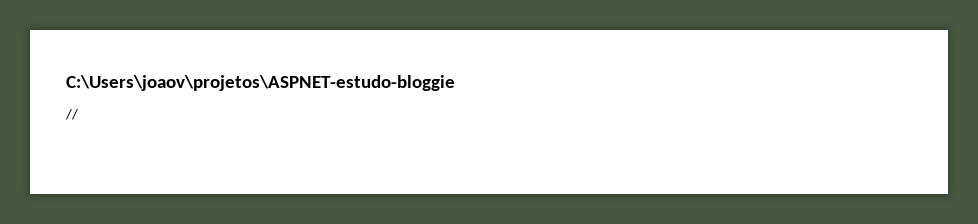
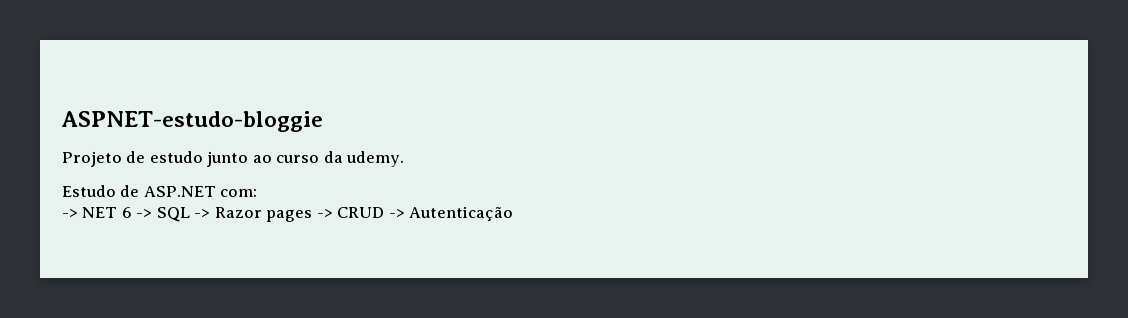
- C:\Users\joaov\projetos\ASPNET-estudo-bloggie
- //
+ ASPNET-estudo-bloggie
+ Projeto de estudo junto ao curso da udemy.
+ Estudo de ASP.NET com:
+ -> NET 6 -> SQL -> Razor pages -> CRUD -> Autenticação

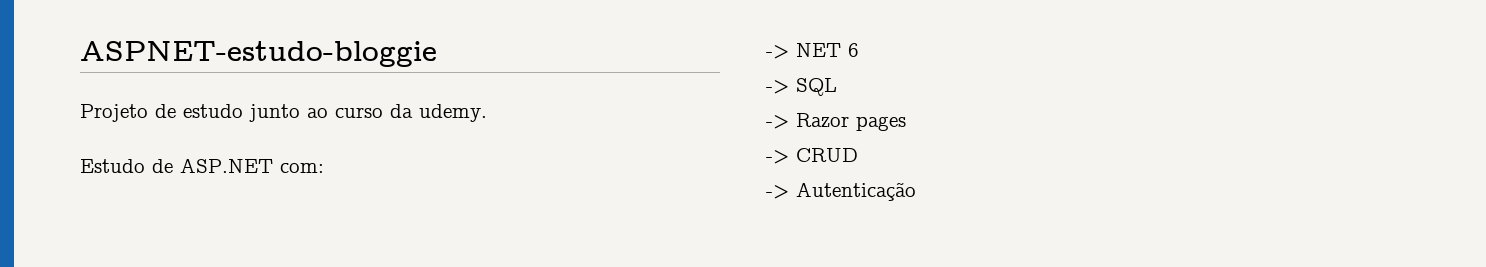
- -> NET 6 -> SQL -> Razor pages -> CRUD -> Autenticação
+ -> NET 6
+ -> SQL
+ -> Razor pages
+ -> CRUD
+ -> Autenticação

